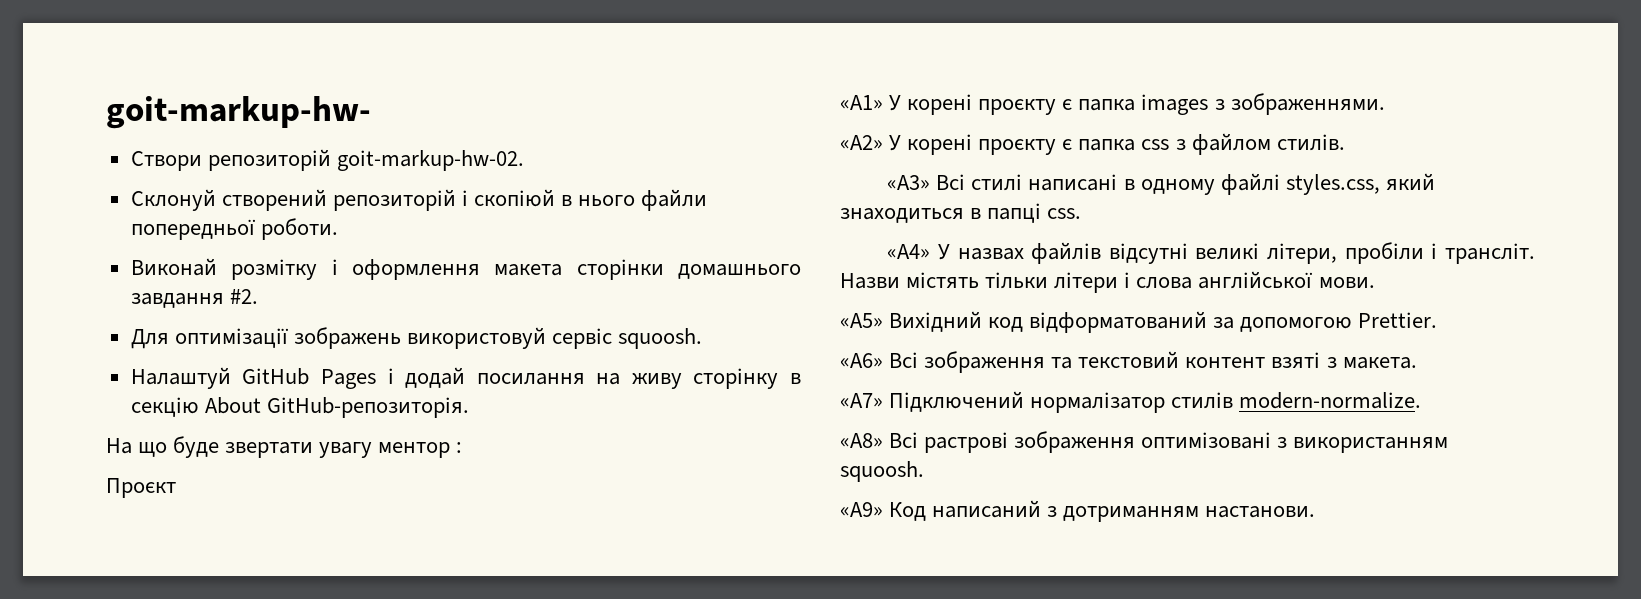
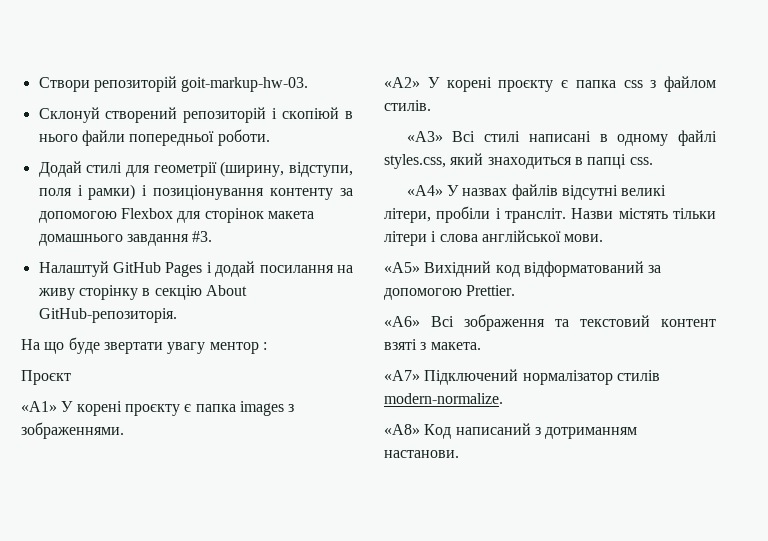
- goit-markup-hw-
- Створи репозиторій goit-markup-hw-02.
+ Створи репозиторій goit-markup-hw-03.
- Виконай розмітку і оформлення макета сторінки домашнього завдання #2.
- Для оптимізації зображень використовуй сервіс squoosh.
+ Додай стилі для геометрії (ширину, відступи, поля і рамки) і позиціонування контенту за допомогою Flexbox для сторінок макета домашнього завдання #3.
- «A8» Всі растрові зображення оптимізовані з використанням squoosh.
- «A9» Код написаний з дотриманням настанови.
+ «A8» Код написаний з дотриманням настанови.

